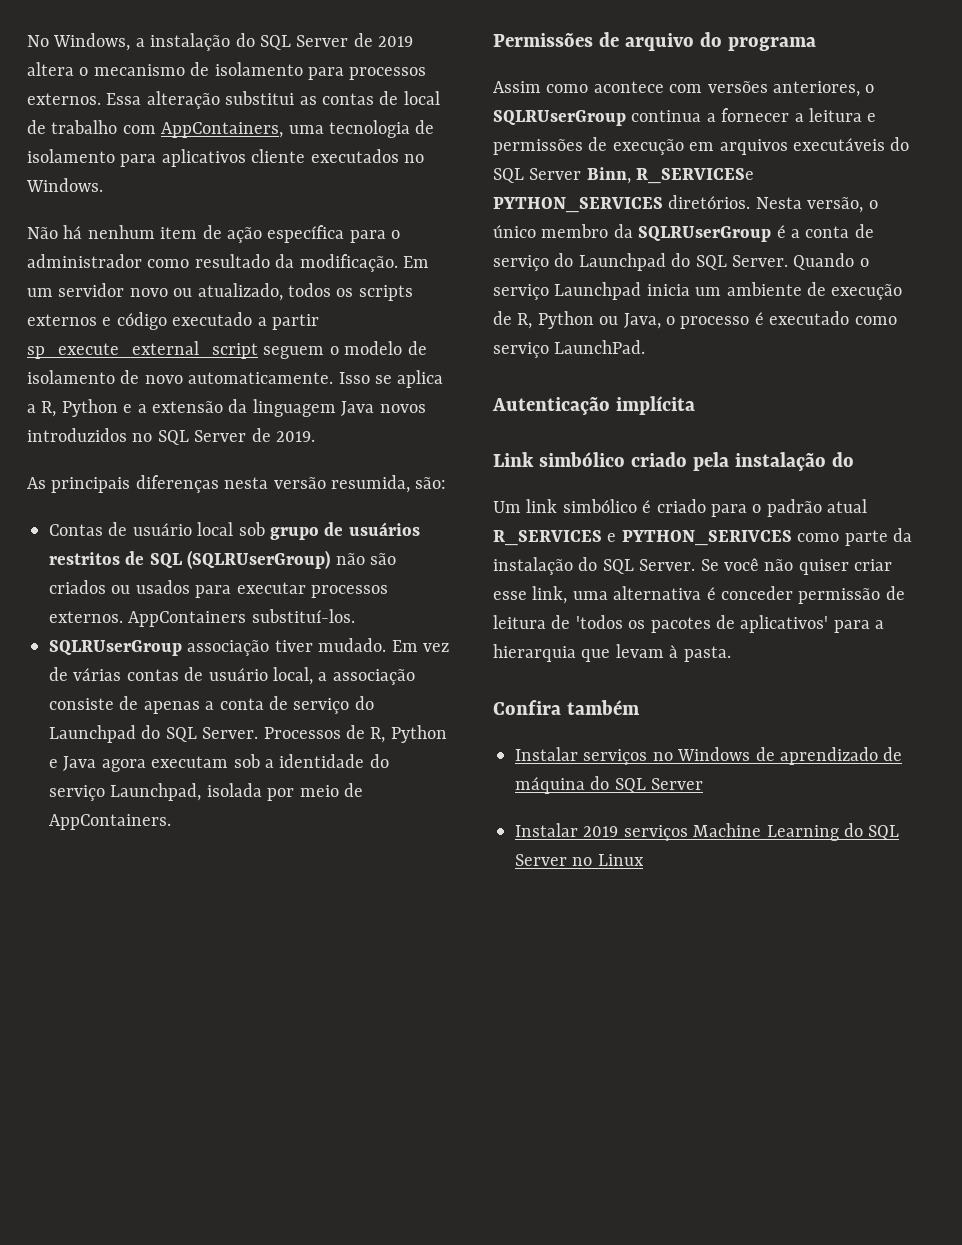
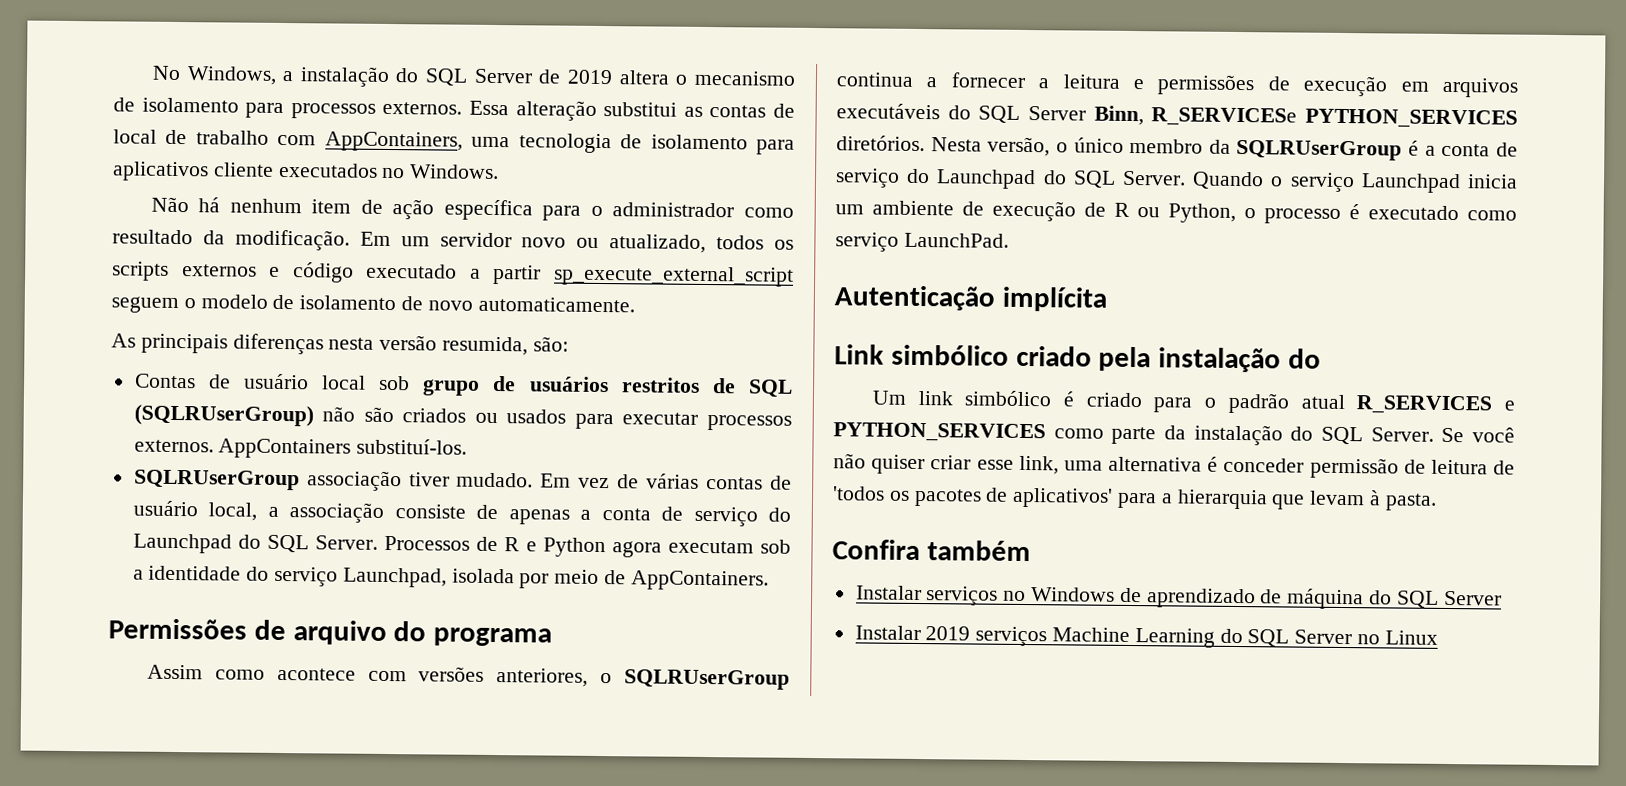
- Isso se aplica a R, Python e a extensão da linguagem Java novos introduzidos no SQL Server de 2019.
- Processos de R, Python e Java agora executam sob a identidade do serviço Launchpad, isolada por meio de AppContainers.
+ Processos de R e Python agora executam sob a identidade do serviço Launchpad, isolada por meio de AppContainers.
- Quando o serviço Launchpad inicia um ambiente de execução de R, Python ou Java, o processo é executado como serviço LaunchPad.
+ Quando o serviço Launchpad inicia um ambiente de execução de R ou Python, o processo é executado como serviço LaunchPad.
- Um link simbólico é criado para o padrão atual R_SERVICES e PYTHON_SERIVCES como parte da instalação do SQL Server.
+ Um link simbólico é criado para o padrão atual R_SERVICES e PYTHON_SERVICES como parte da instalação do SQL Server.

